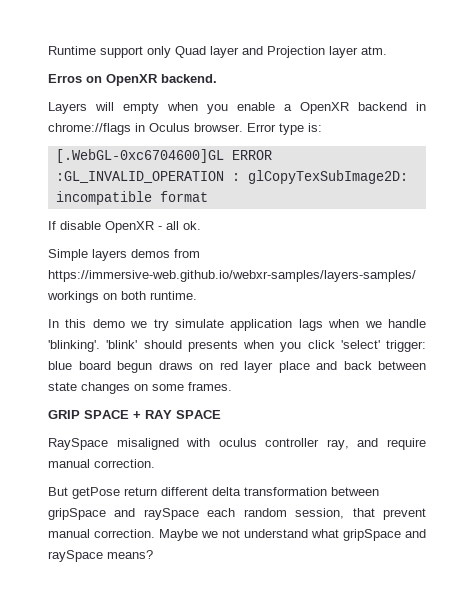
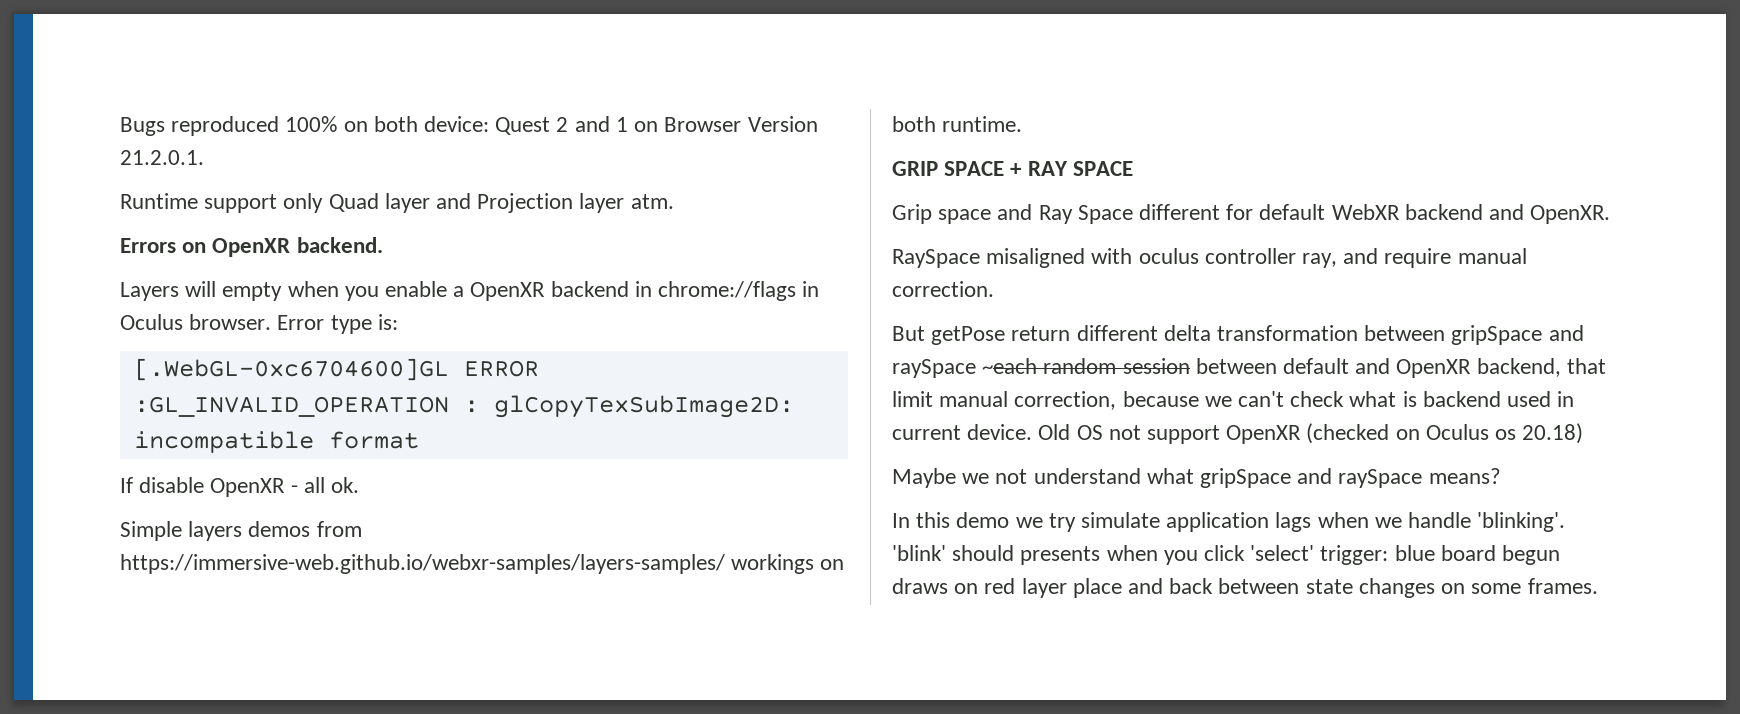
+ Bugs reproduced 100% on both device: Quest 2 and 1 on Browser Version 21.2.0.1.
- Erros on OpenXR backend.
+ Errors on OpenXR backend.
+ GRIP SPACE + RAY SPACE
+ Grip space and Ray Space different for default WebXR backend and OpenXR.
+ RaySpace misaligned with oculus controller ray, and require manual correction.
+ But getPose return different delta transformation between gripSpace and raySpace ~each random session between default and OpenXR backend, that limit manual correction, because we can't check what is backend used in current device. Old OS not support OpenXR (checked on Oculus os 20.18)
+ Maybe we not understand what gripSpace and raySpace means?
- GRIP SPACE + RAY SPACE
- RaySpace misaligned with oculus controller ray, and require manual correction.
- But getPose return different delta transformation between gripSpace and raySpace each random session, that prevent manual correction. Maybe we not understand what gripSpace and raySpace means?

